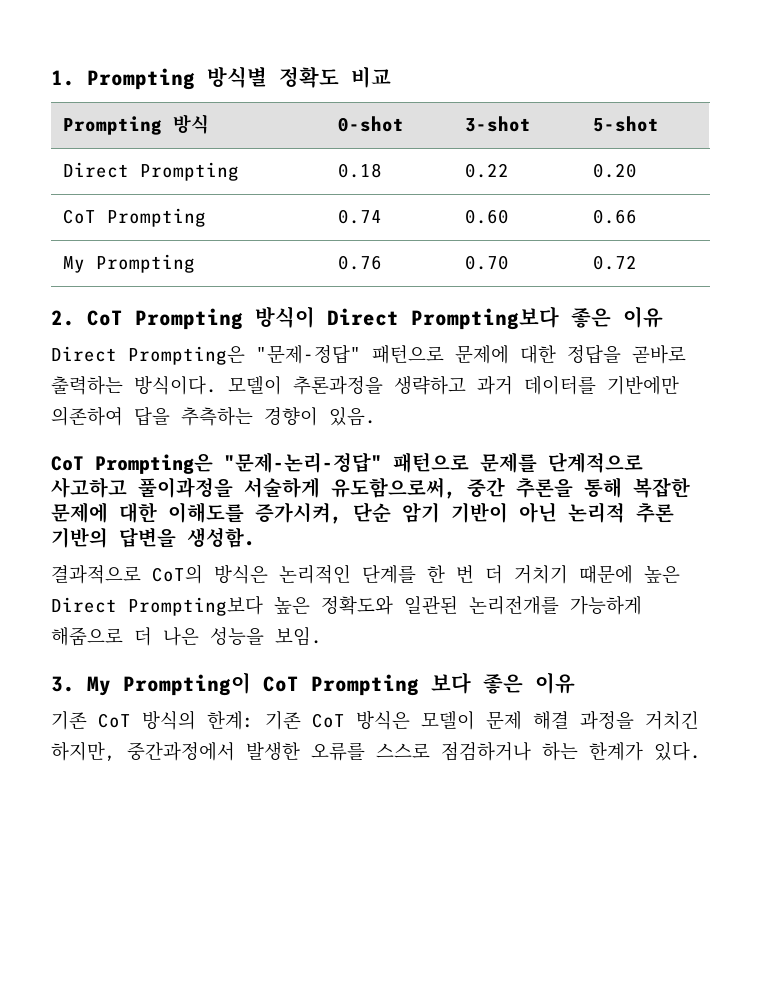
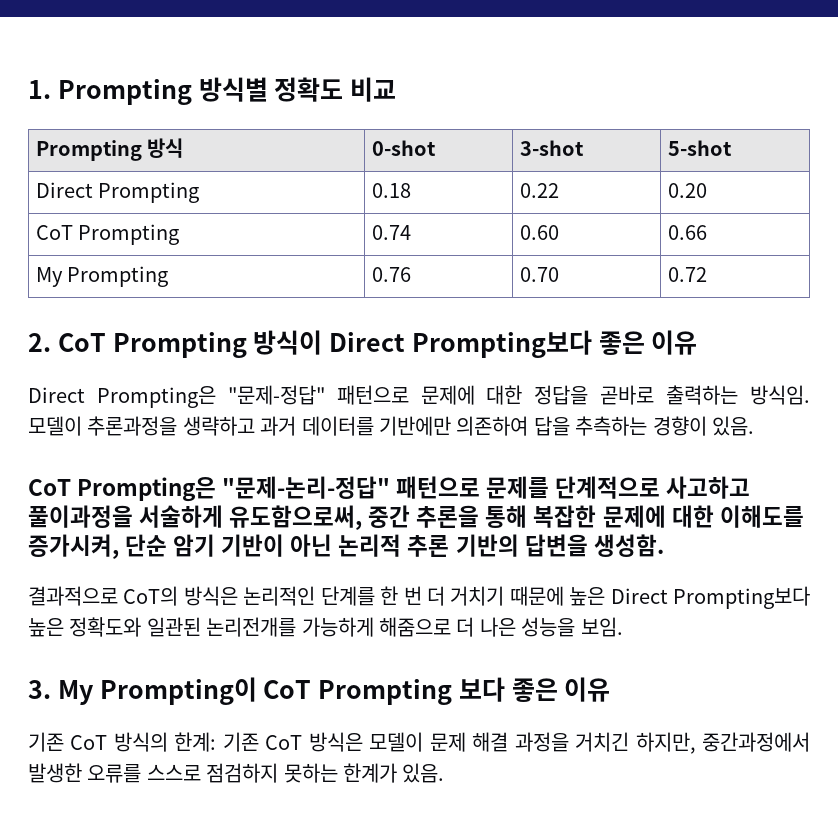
- Direct Prompting은 "문제-정답" 패턴으로 문제에 대한 정답을 곧바로 출력하는 방식이다.
+ Direct Prompting은 "문제-정답" 패턴으로 문제에 대한 정답을 곧바로 출력하는 방식임.
- 기존 CoT 방식의 한계: 기존 CoT 방식은 모델이 문제 해결 과정을 거치긴 하지만, 중간과정에서 발생한 오류를 스스로 점검하거나 하는 한계가 있다.
+ 기존 CoT 방식의 한계: 기존 CoT 방식은 모델이 문제 해결 과정을 거치긴 하지만, 중간과정에서 발생한 오류를 스스로 점검하지 못하는 한계가 있음.

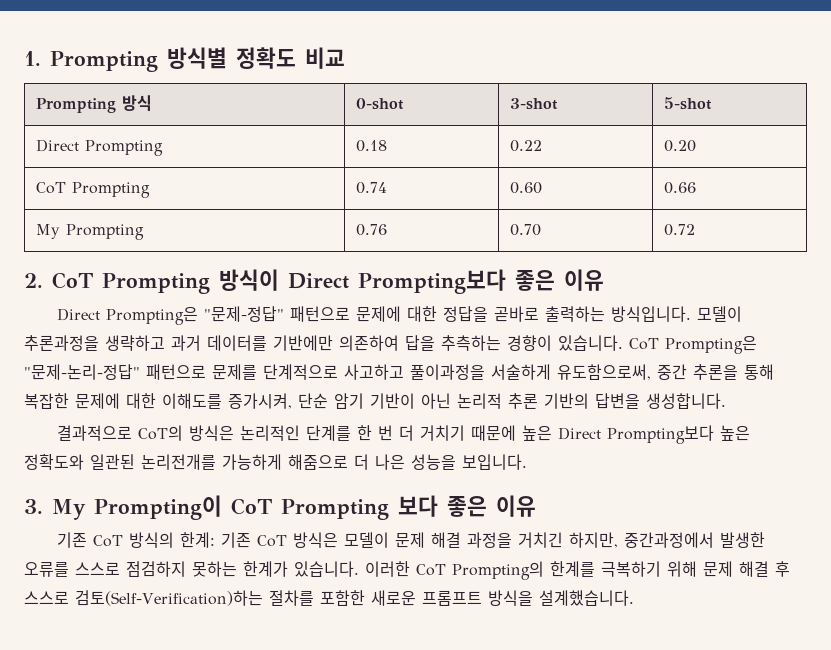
- Direct Prompting은 "문제-정답" 패턴으로 문제에 대한 정답을 곧바로 출력하는 방식임.
+ Direct Prompting은 "문제-정답" 패턴으로 문제에 대한 정답을 곧바로 출력하는 방식입니다.
- 모델이 추론과정을 생략하고 과거 데이터를 기반에만 의존하여 답을 추측하는 경향이 있음.
- CoT Prompting은 "문제-논리-정답" 패턴으로 문제를 단계적으로 사고하고 풀이과정을 서술하게 유도함으로써, 중간 추론을 통해 복잡한 문제에 대한 이해도를 증가시켜, 단순 암기 기반이 아닌 논리적 추론 기반의 답변을 생성함.
+ 모델이 추론과정을 생략하고 과거 데이터를 기반에만 의존하여 답을 추측하는 경향이 있습니다. CoT Prompting은 "문제-논리-정답" 패턴으로 문제를 단계적으로 사고하고 풀이과정을 서술하게 유도함으로써, 중간 추론을 통해 복잡한 문제에 대한 이해도를 증가시켜, 단순 암기 기반이 아닌 논리적 추론 기반의 답변을 생성합니다.
- 결과적으로 CoT의 방식은 논리적인 단계를 한 번 더 거치기 때문에 높은 Direct Prompting보다 높은 정확도와 일관된 논리전개를 가능하게 해줌으로 더 나은 성능을 보임.
+ 결과적으로 CoT의 방식은 논리적인 단계를 한 번 더 거치기 때문에 높은 Direct Prompting보다 높은 정확도와 일관된 논리전개를 가능하게 해줌으로 더 나은 성능을 보입니다.
- 기존 CoT 방식의 한계: 기존 CoT 방식은 모델이 문제 해결 과정을 거치긴 하지만, 중간과정에서 발생한 오류를 스스로 점검하지 못하는 한계가 있음.
+ 기존 CoT 방식의 한계: 기존 CoT 방식은 모델이 문제 해결 과정을 거치긴 하지만, 중간과정에서 발생한 오류를 스스로 점검하지 못하는 한계가 있습니다. 이러한 CoT Prompting의 한계를 극복하기 위해 문제 해결 후 스스로 검토(Self-Verification)하는 절차를 포함한 새로운 프롬프트 방식을 설계했습니다.

